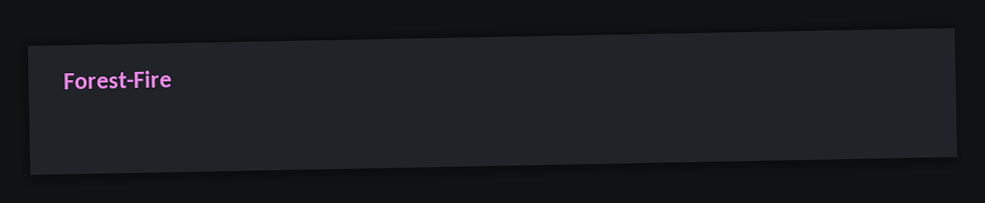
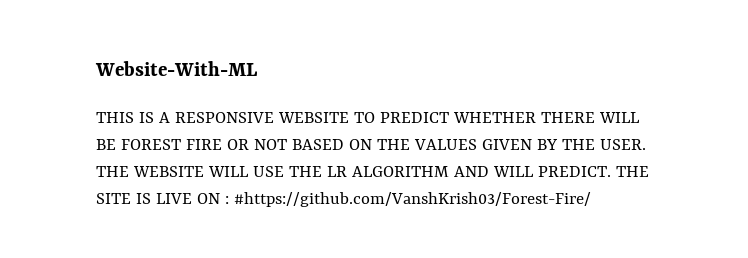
- Forest-Fire
+ Website-With-ML
+ THIS IS A RESPONSIVE WEBSITE TO PREDICT WHETHER THERE WILL BE FOREST FIRE OR NOT BASED ON THE VALUES GIVEN BY THE USER. THE WEBSITE WILL USE THE LR ALGORITHM AND WILL PREDICT. THE SITE IS LIVE ON : #https://github.com/VanshKrish03/Forest-Fire/

